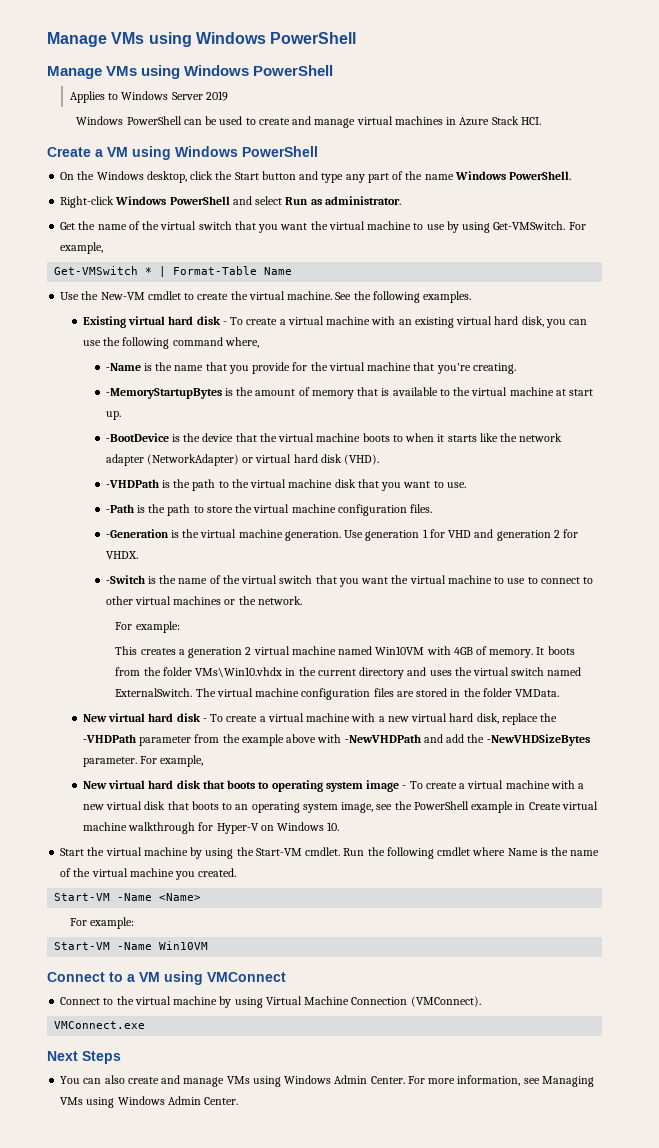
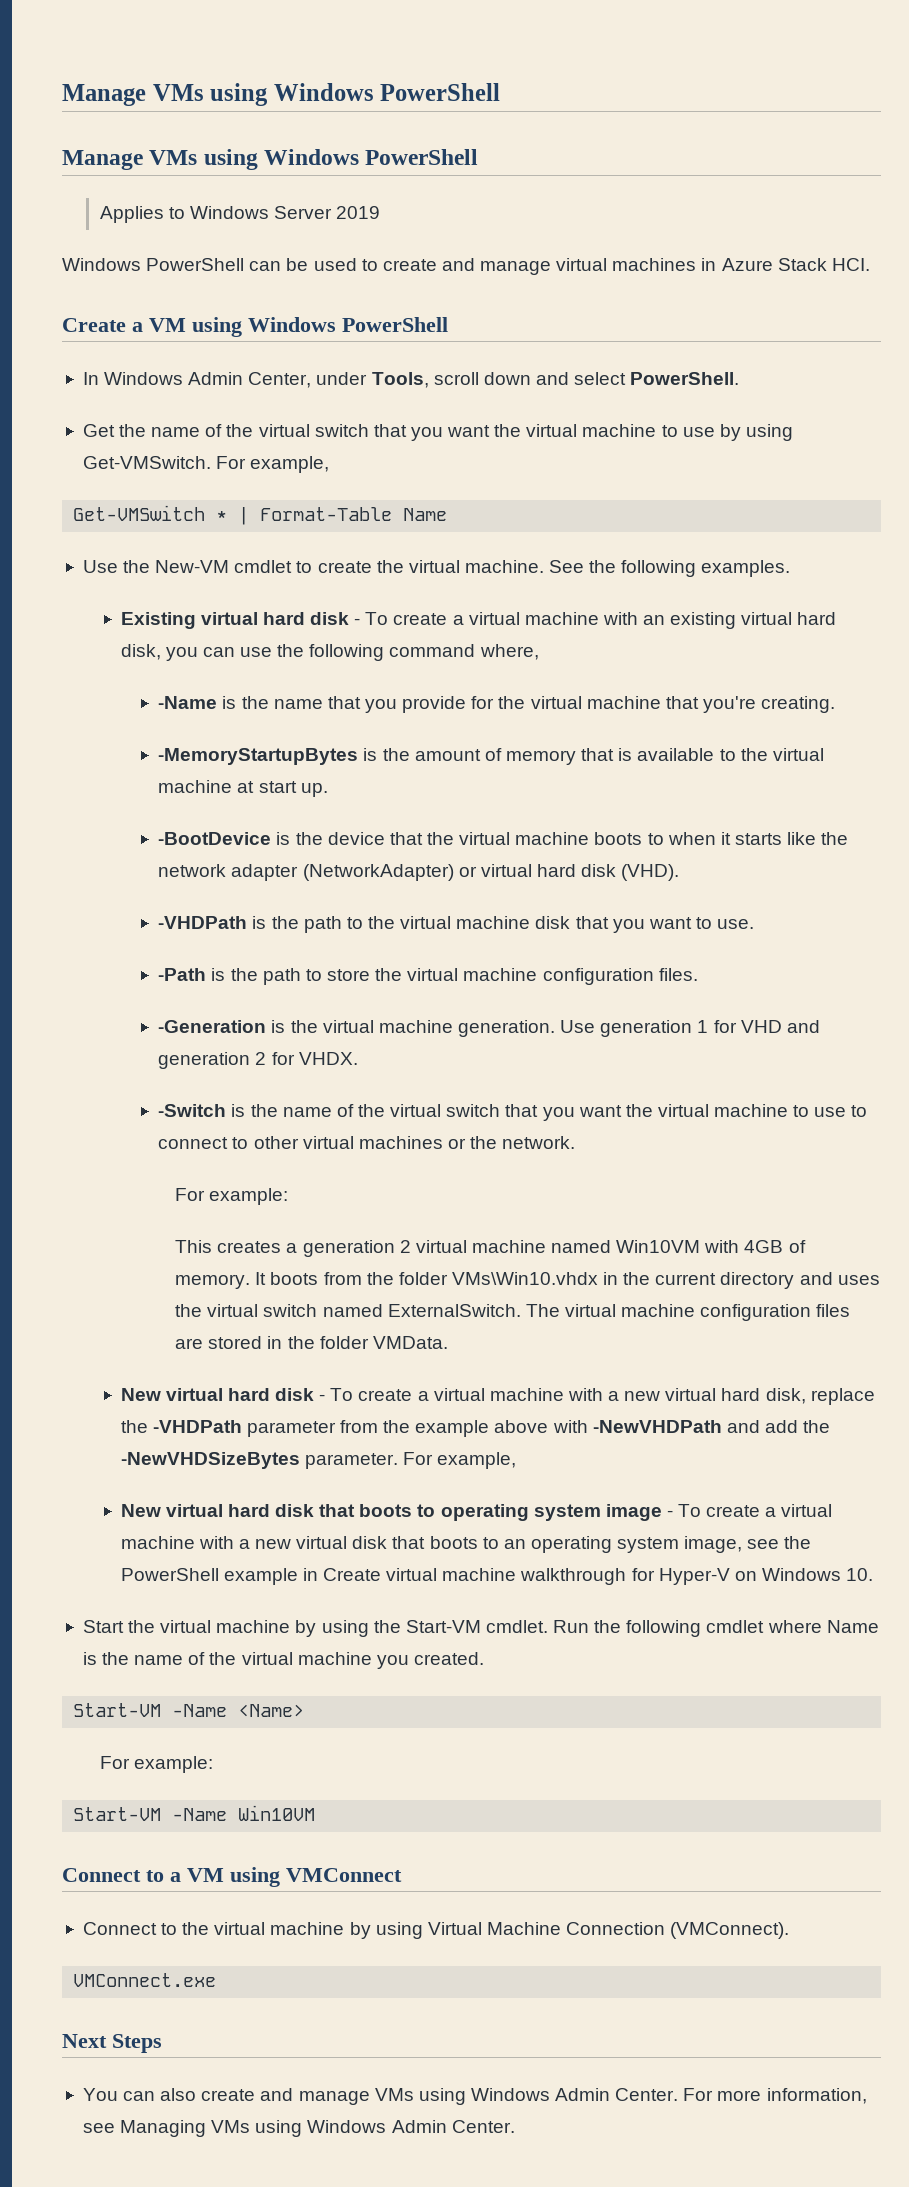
- On the Windows desktop, click the Start button and type any part of the name Windows PowerShell.
- Right-click Windows PowerShell and select Run as administrator.
+ In Windows Admin Center, under Tools, scroll down and select PowerShell.

